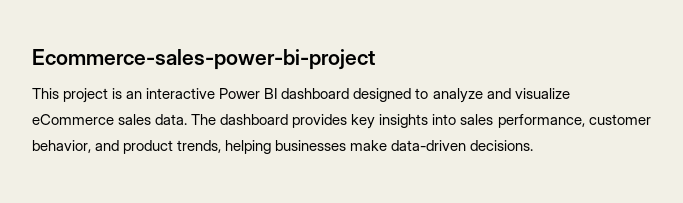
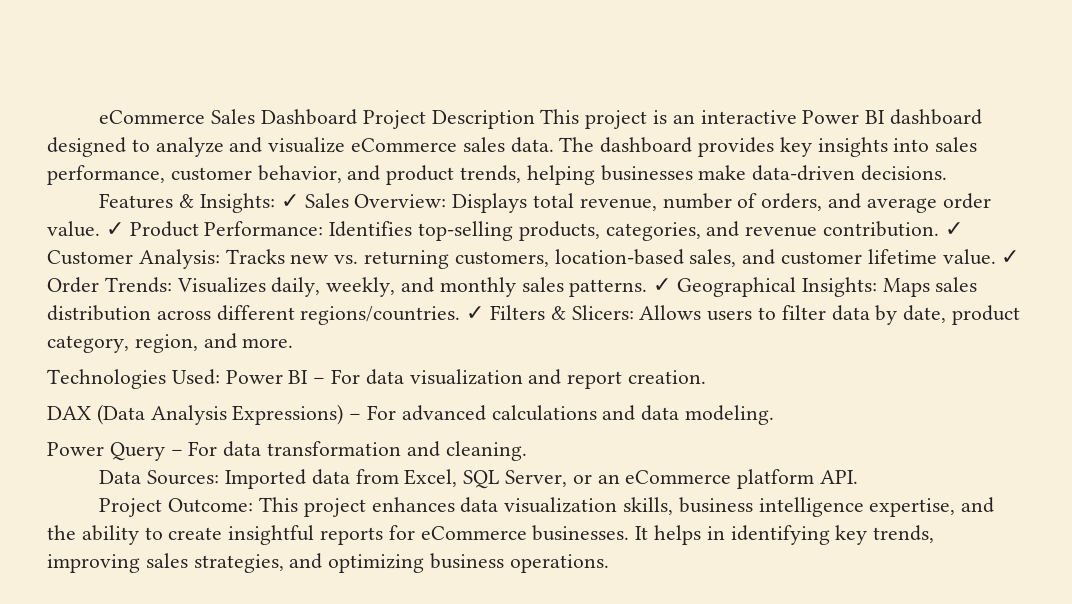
- Ecommerce-sales-power-bi-project
- This project is an interactive Power BI dashboard designed to analyze and visualize eCommerce sales data.
+ eCommerce Sales Dashboard Project Description This project is an interactive Power BI dashboard designed to analyze and visualize eCommerce sales data.
+ Features & Insights: ✓ Sales Overview: Displays total revenue, number of orders, and average order value. ✓ Product Performance: Identifies top-selling products, categories, and revenue contribution. ✓ Customer Analysis: Tracks new vs. returning customers, location-based sales, and customer lifetime value. ✓ Order Trends: Visualizes daily, weekly, and monthly sales patterns. ✓ Geographical Insights: Maps sales distribution across different regions/countries. ✓ Filters & Slicers: Allows users to filter data by date, product category, region, and more.
+ Technologies Used: Power BI – For data visualization and report creation.
+ DAX (Data Analysis Expressions) – For advanced calculations and data modeling.
+ Power Query – For data transformation and cleaning.
+ Data Sources: Imported data from Excel, SQL Server, or an eCommerce platform API.
+ Project Outcome: This project enhances data visualization skills, business intelligence expertise, and the ability to create insightful reports for eCommerce businesses. It helps in identifying key trends, improving sales strategies, and optimizing business operations.

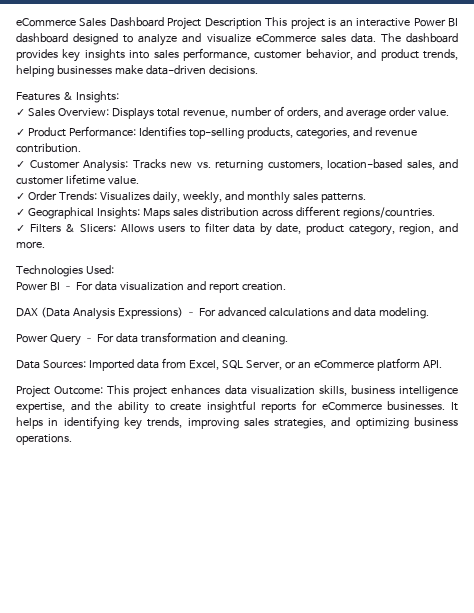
- Features & Insights: ✓ Sales Overview:
+ Features & Insights:
+ ✓ Sales Overview:
- Displays total revenue, number of orders, and average order value. ✓ Product Performance:
+ Displays total revenue, number of orders, and average order value.
+ ✓ Product Performance:
- Identifies top-selling products, categories, and revenue contribution. ✓ Customer Analysis:
+ Identifies top-selling products, categories, and revenue contribution.
+ ✓ Customer Analysis:
- Tracks new vs. returning customers, location-based sales, and customer lifetime value. ✓ Order Trends:
+ Tracks new vs. returning customers, location-based sales, and customer lifetime value.
+ ✓ Order Trends:
- Visualizes daily, weekly, and monthly sales patterns. ✓ Geographical Insights:
+ Visualizes daily, weekly, and monthly sales patterns.
+ ✓ Geographical Insights:
- Maps sales distribution across different regions/countries. ✓ Filters & Slicers:
+ Maps sales distribution across different regions/countries.
+ ✓ Filters & Slicers:
- Technologies Used: Power BI – For data visualization and report creation.
+ Technologies Used:
+ Power BI – For data visualization and report creation.

